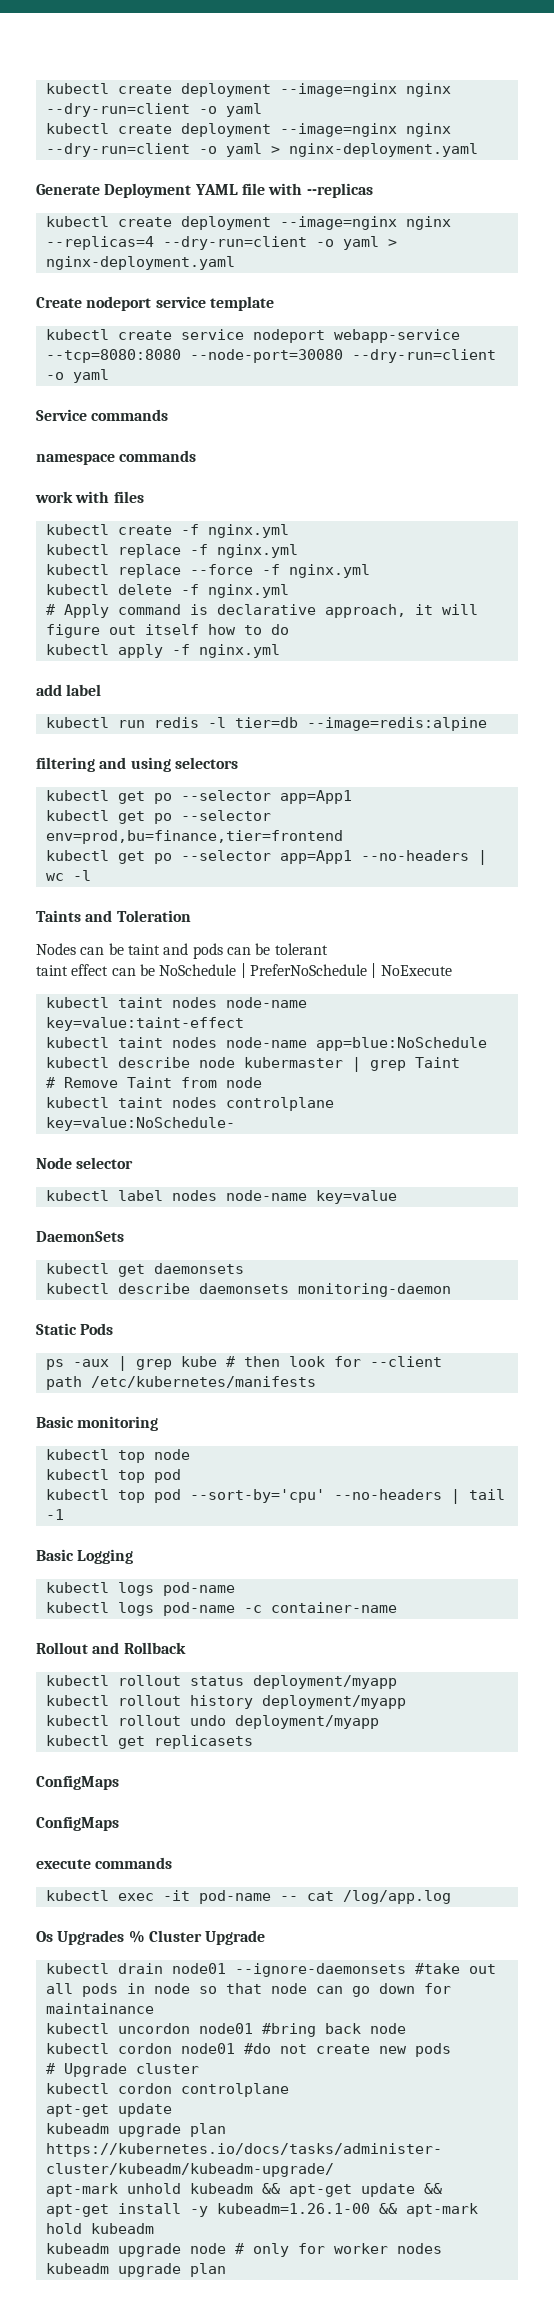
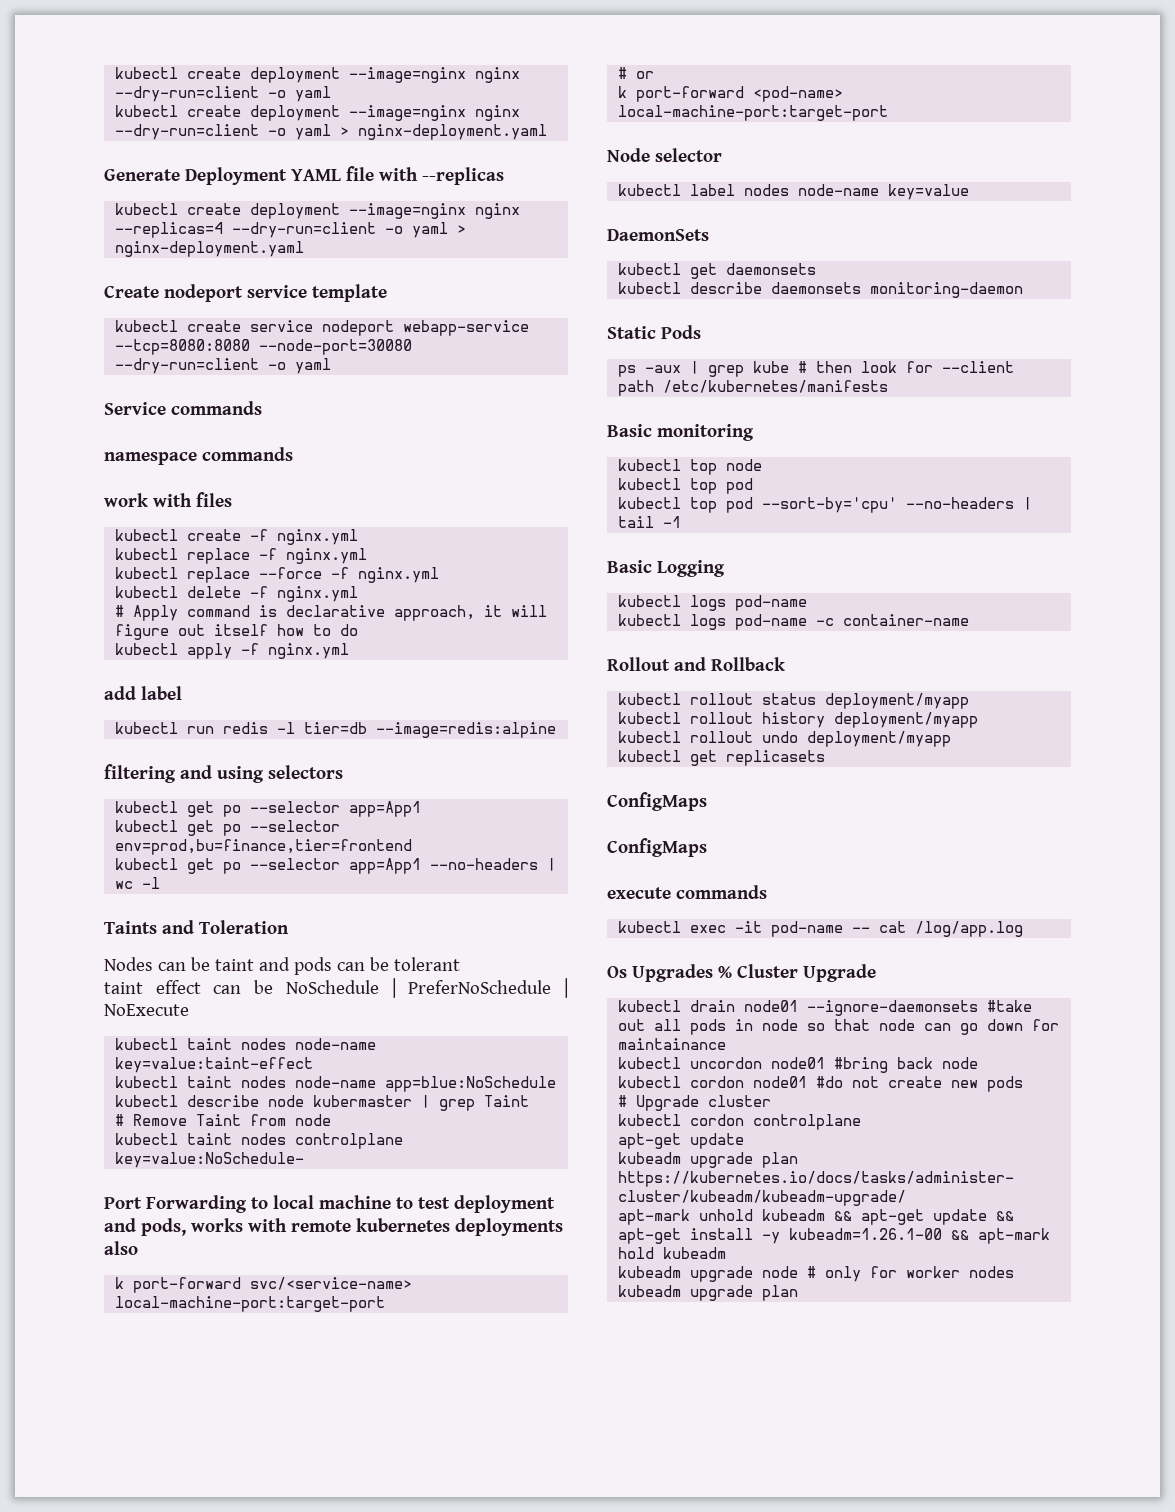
+ Port Forwarding to local machine to test deployment and pods, works with remote kubernetes deployments also
+ k port-forward svc/<service-name> local-machine-port:target-port
+ # or
+ k port-forward <pod-name> local-machine-port:target-port

